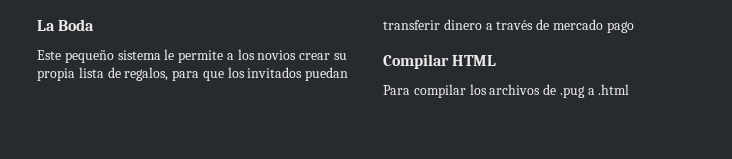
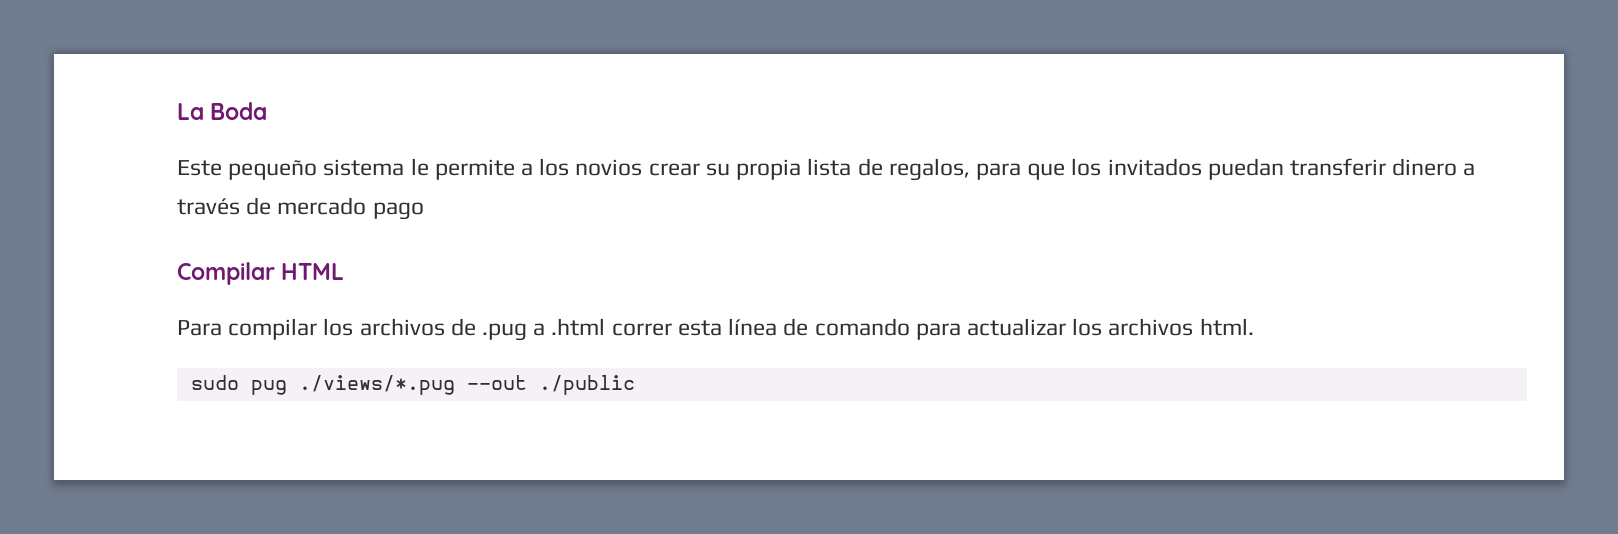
- Para compilar los archivos de .pug a .html
+ Para compilar los archivos de .pug a .html correr esta línea de comando para actualizar los archivos html.
+ sudo pug ./views/*.pug --out ./public

